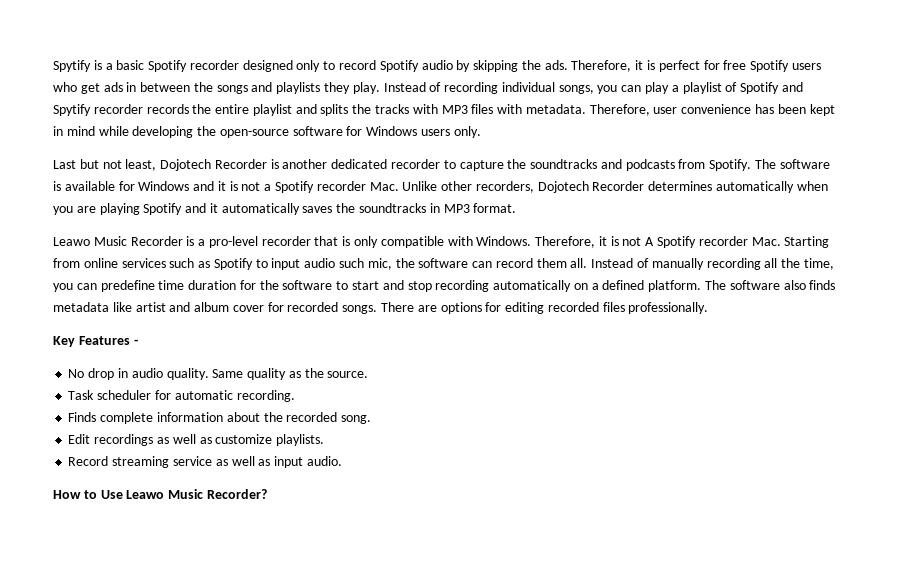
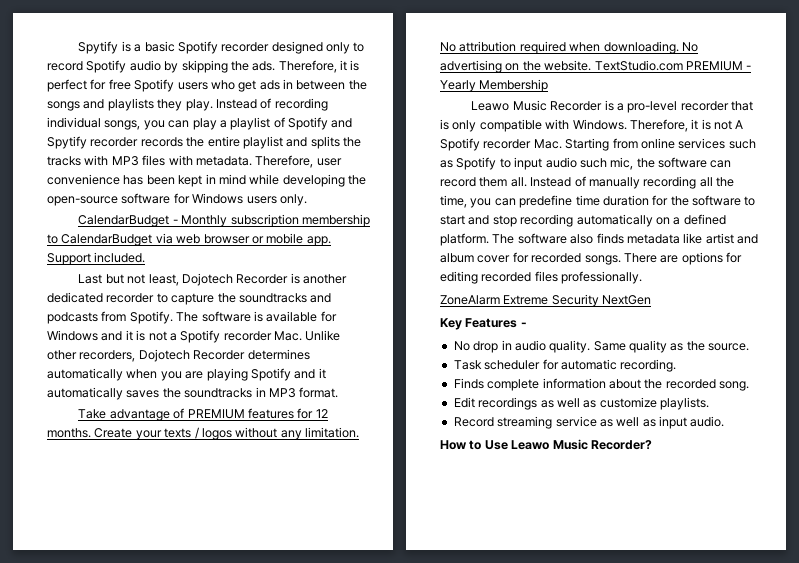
+ CalendarBudget - Monthly subscription membership to CalendarBudget via web browser or mobile app. Support included.
+ Take advantage of PREMIUM features for 12 months. Create your texts / logos without any limitation. No attribution required when downloading. No advertising on the website. TextStudio.com PREMIUM - Yearly Membership
+ ZoneAlarm Extreme Security NextGen

